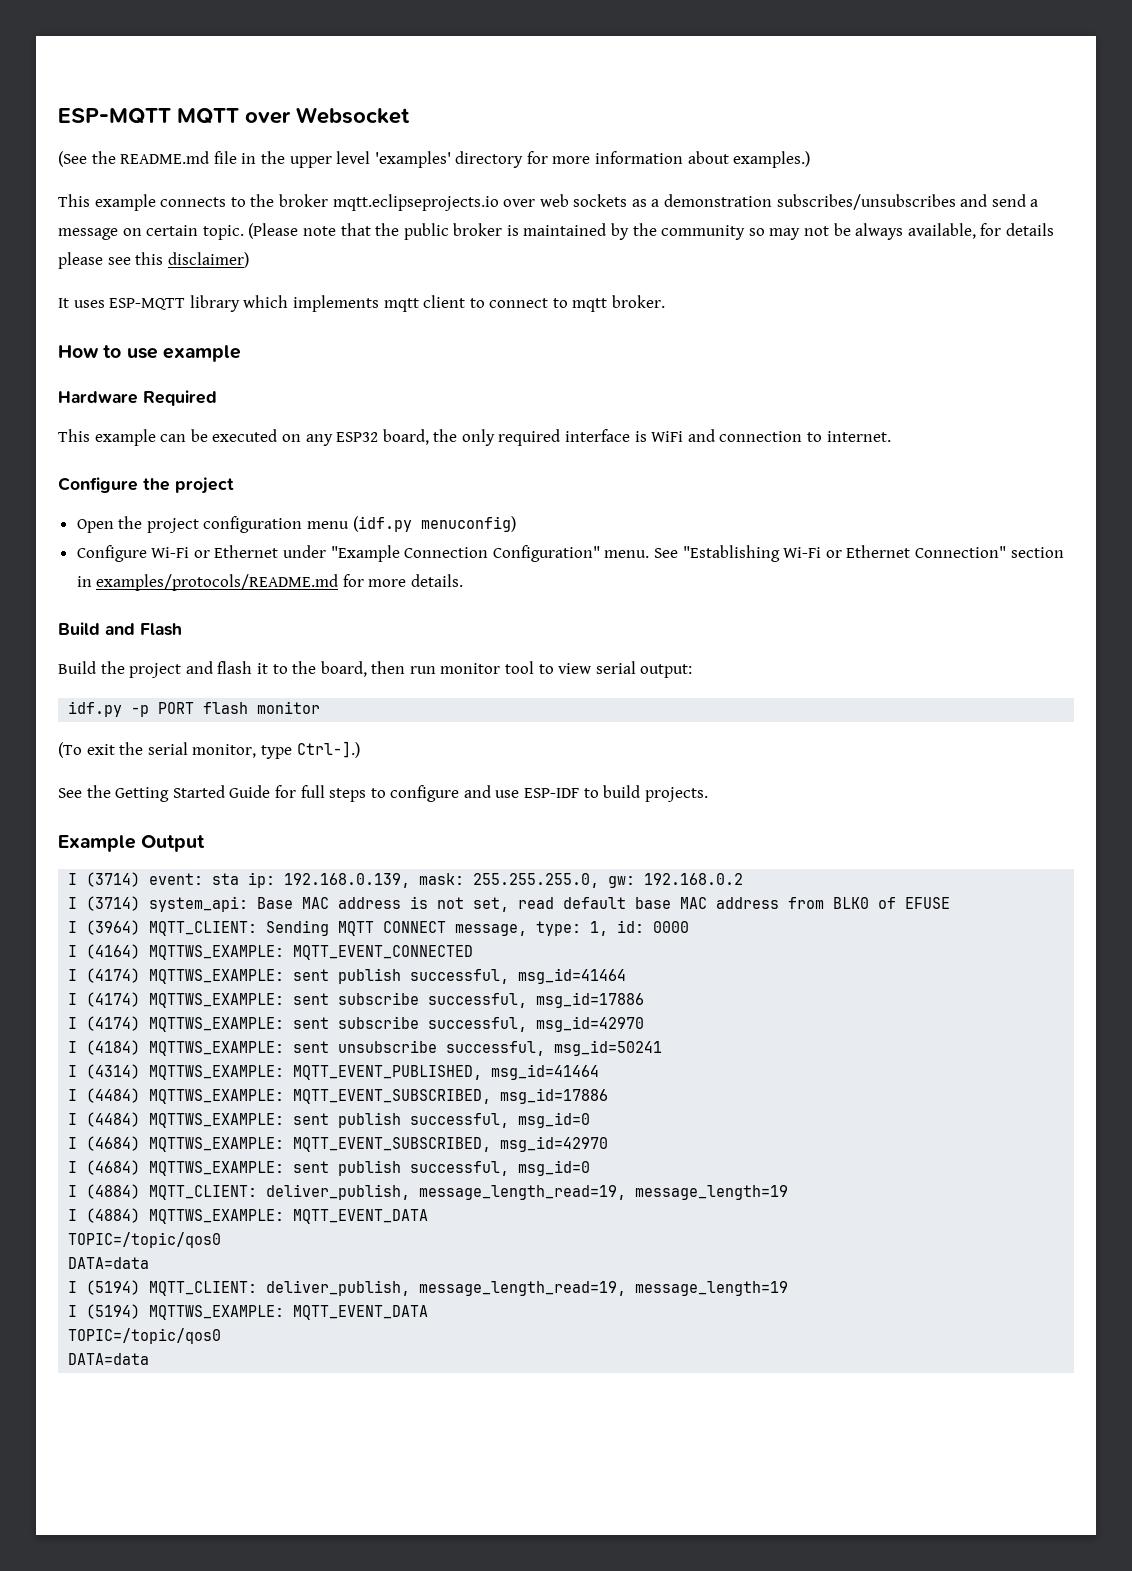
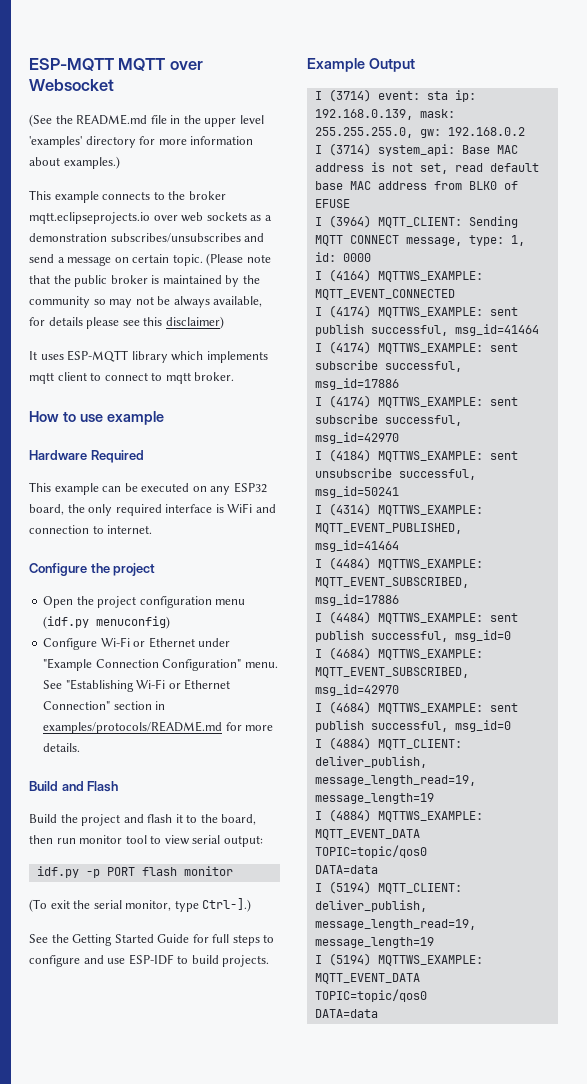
  I (4884) MQTTWS_EXAMPLE: MQTT_EVENT_DATA
- TOPIC=/topic/qos0
+ TOPIC=topic/qos0
  I (5194) MQTTWS_EXAMPLE: MQTT_EVENT_DATA
- TOPIC=/topic/qos0
+ TOPIC=topic/qos0

